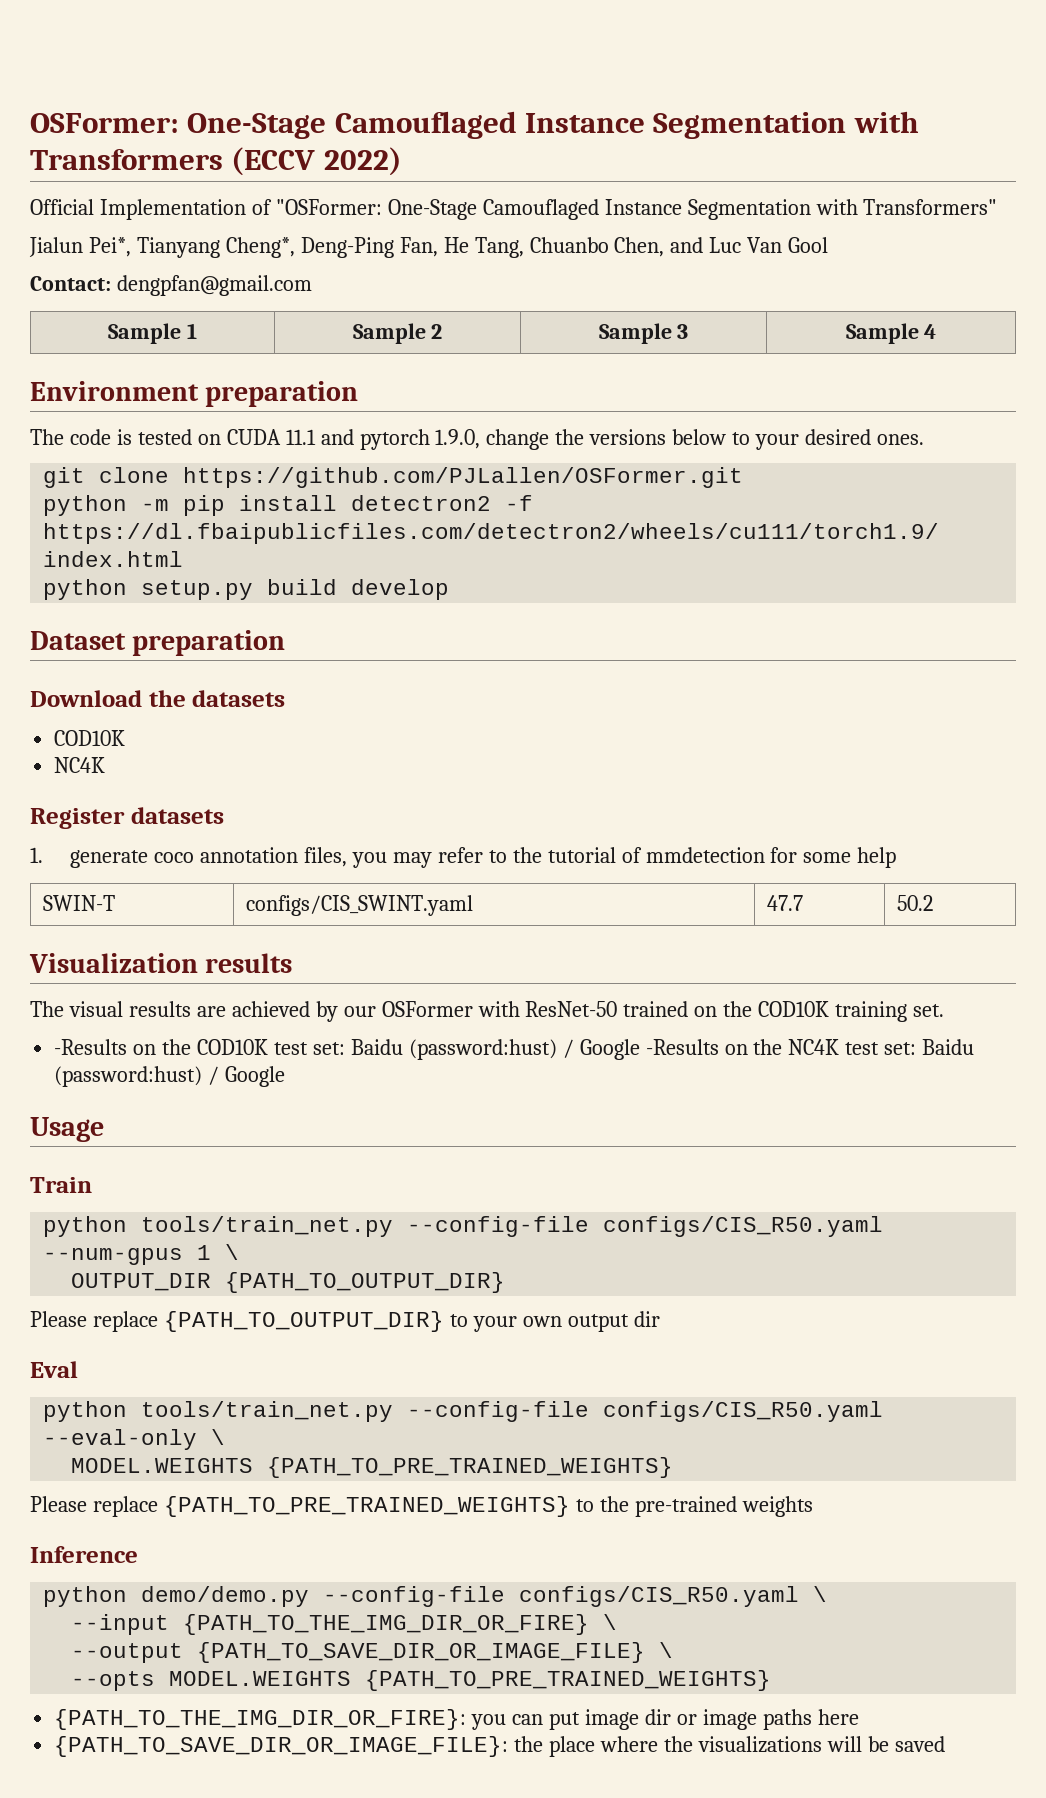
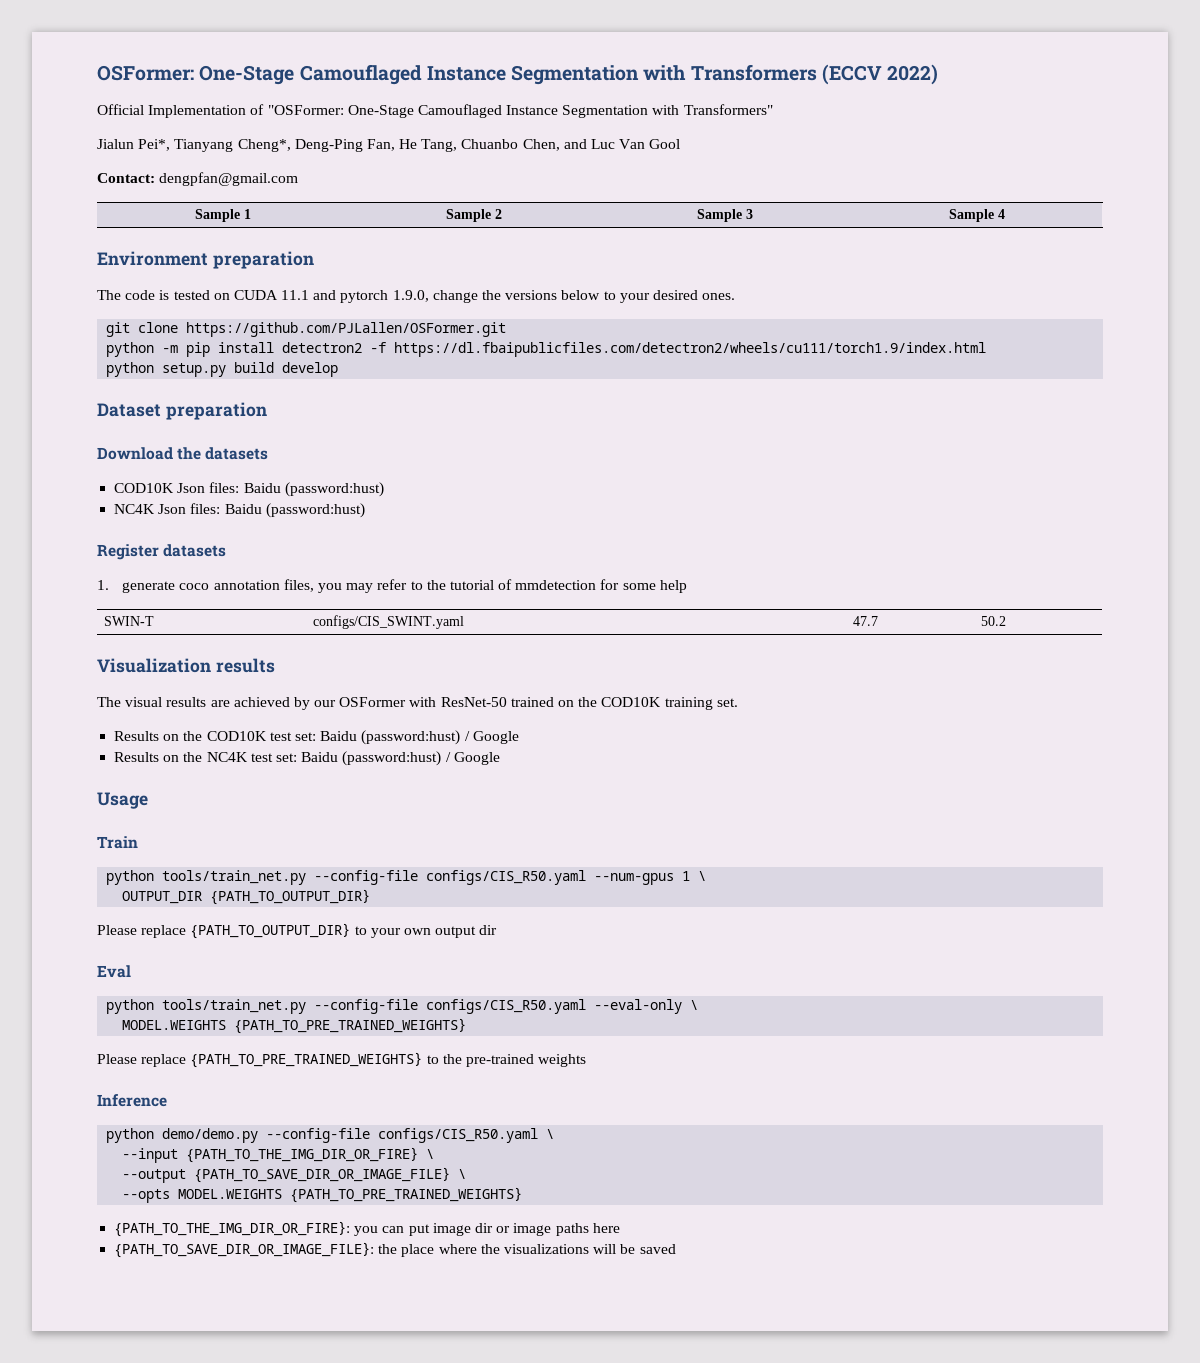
  Download the datasets
- COD10K
- NC4K
+ COD10K Json files: Baidu (password:hust)
+ NC4K Json files: Baidu (password:hust)
- -Results on the COD10K test set: Baidu (password:hust) / Google -Results on the NC4K test set: Baidu (password:hust) / Google
+ Results on the COD10K test set: Baidu (password:hust) / Google
+ Results on the NC4K test set: Baidu (password:hust) / Google

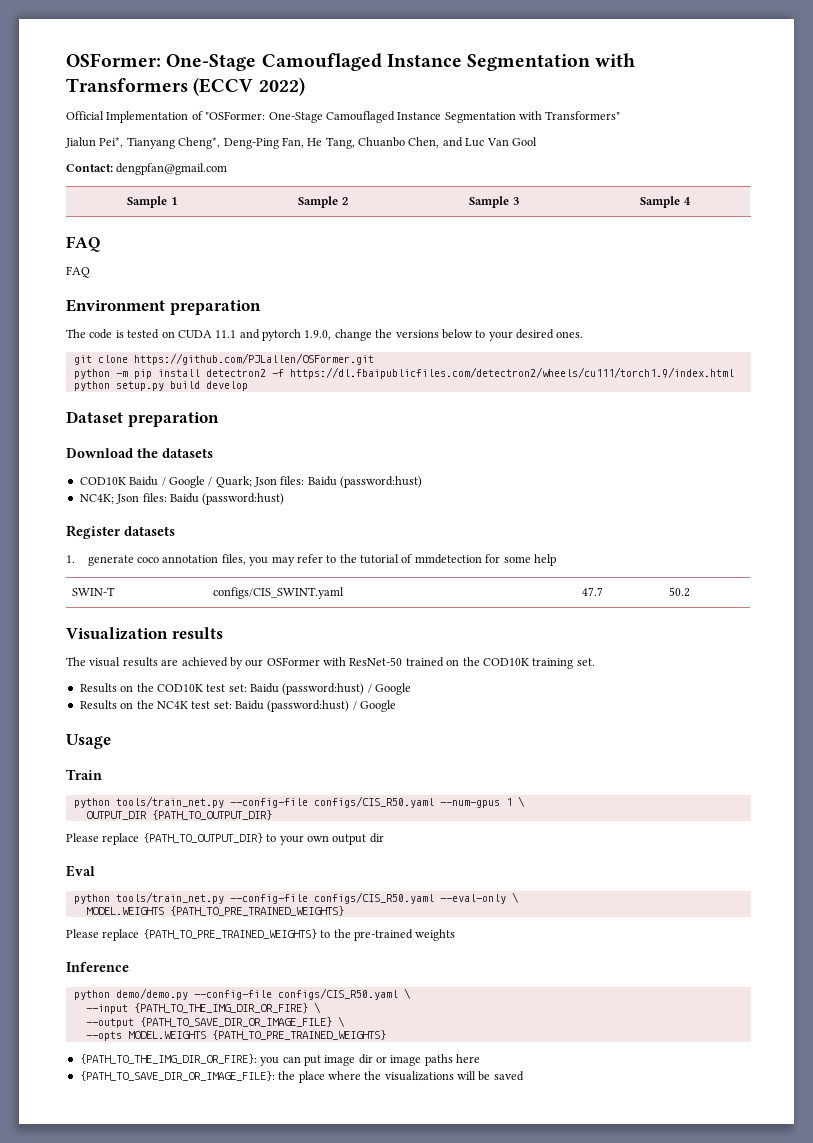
  Sample 1 | Sample 2 | Sample 3 | Sample 4
+ FAQ
+ FAQ
- COD10K Json files: Baidu (password:hust)
- NC4K Json files: Baidu (password:hust)
+ COD10K Baidu / Google / Quark; Json files: Baidu (password:hust)
+ NC4K; Json files: Baidu (password:hust)

